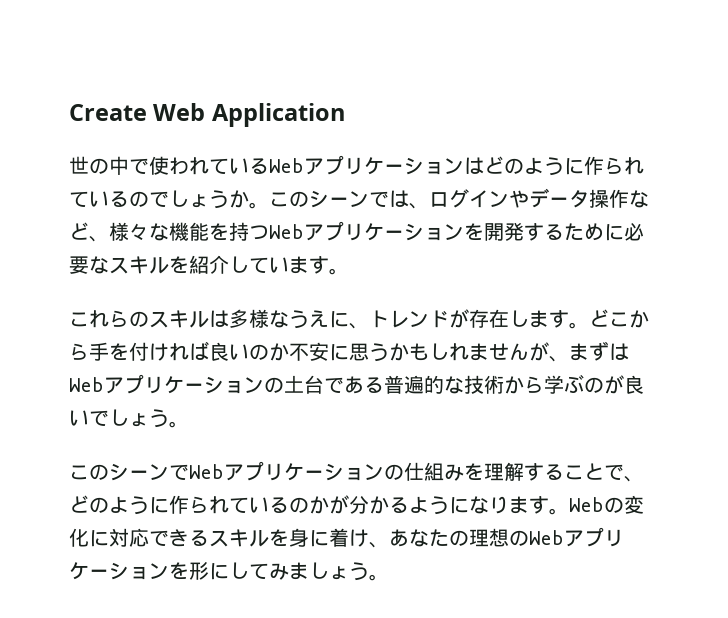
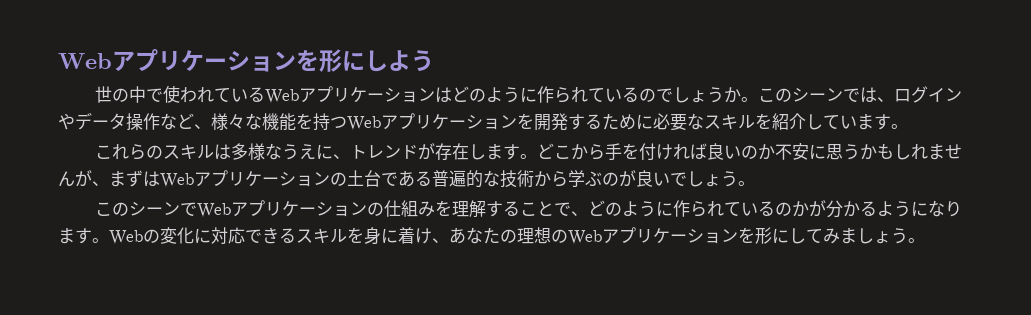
- Create Web Application
+ Webアプリケーションを形にしよう

